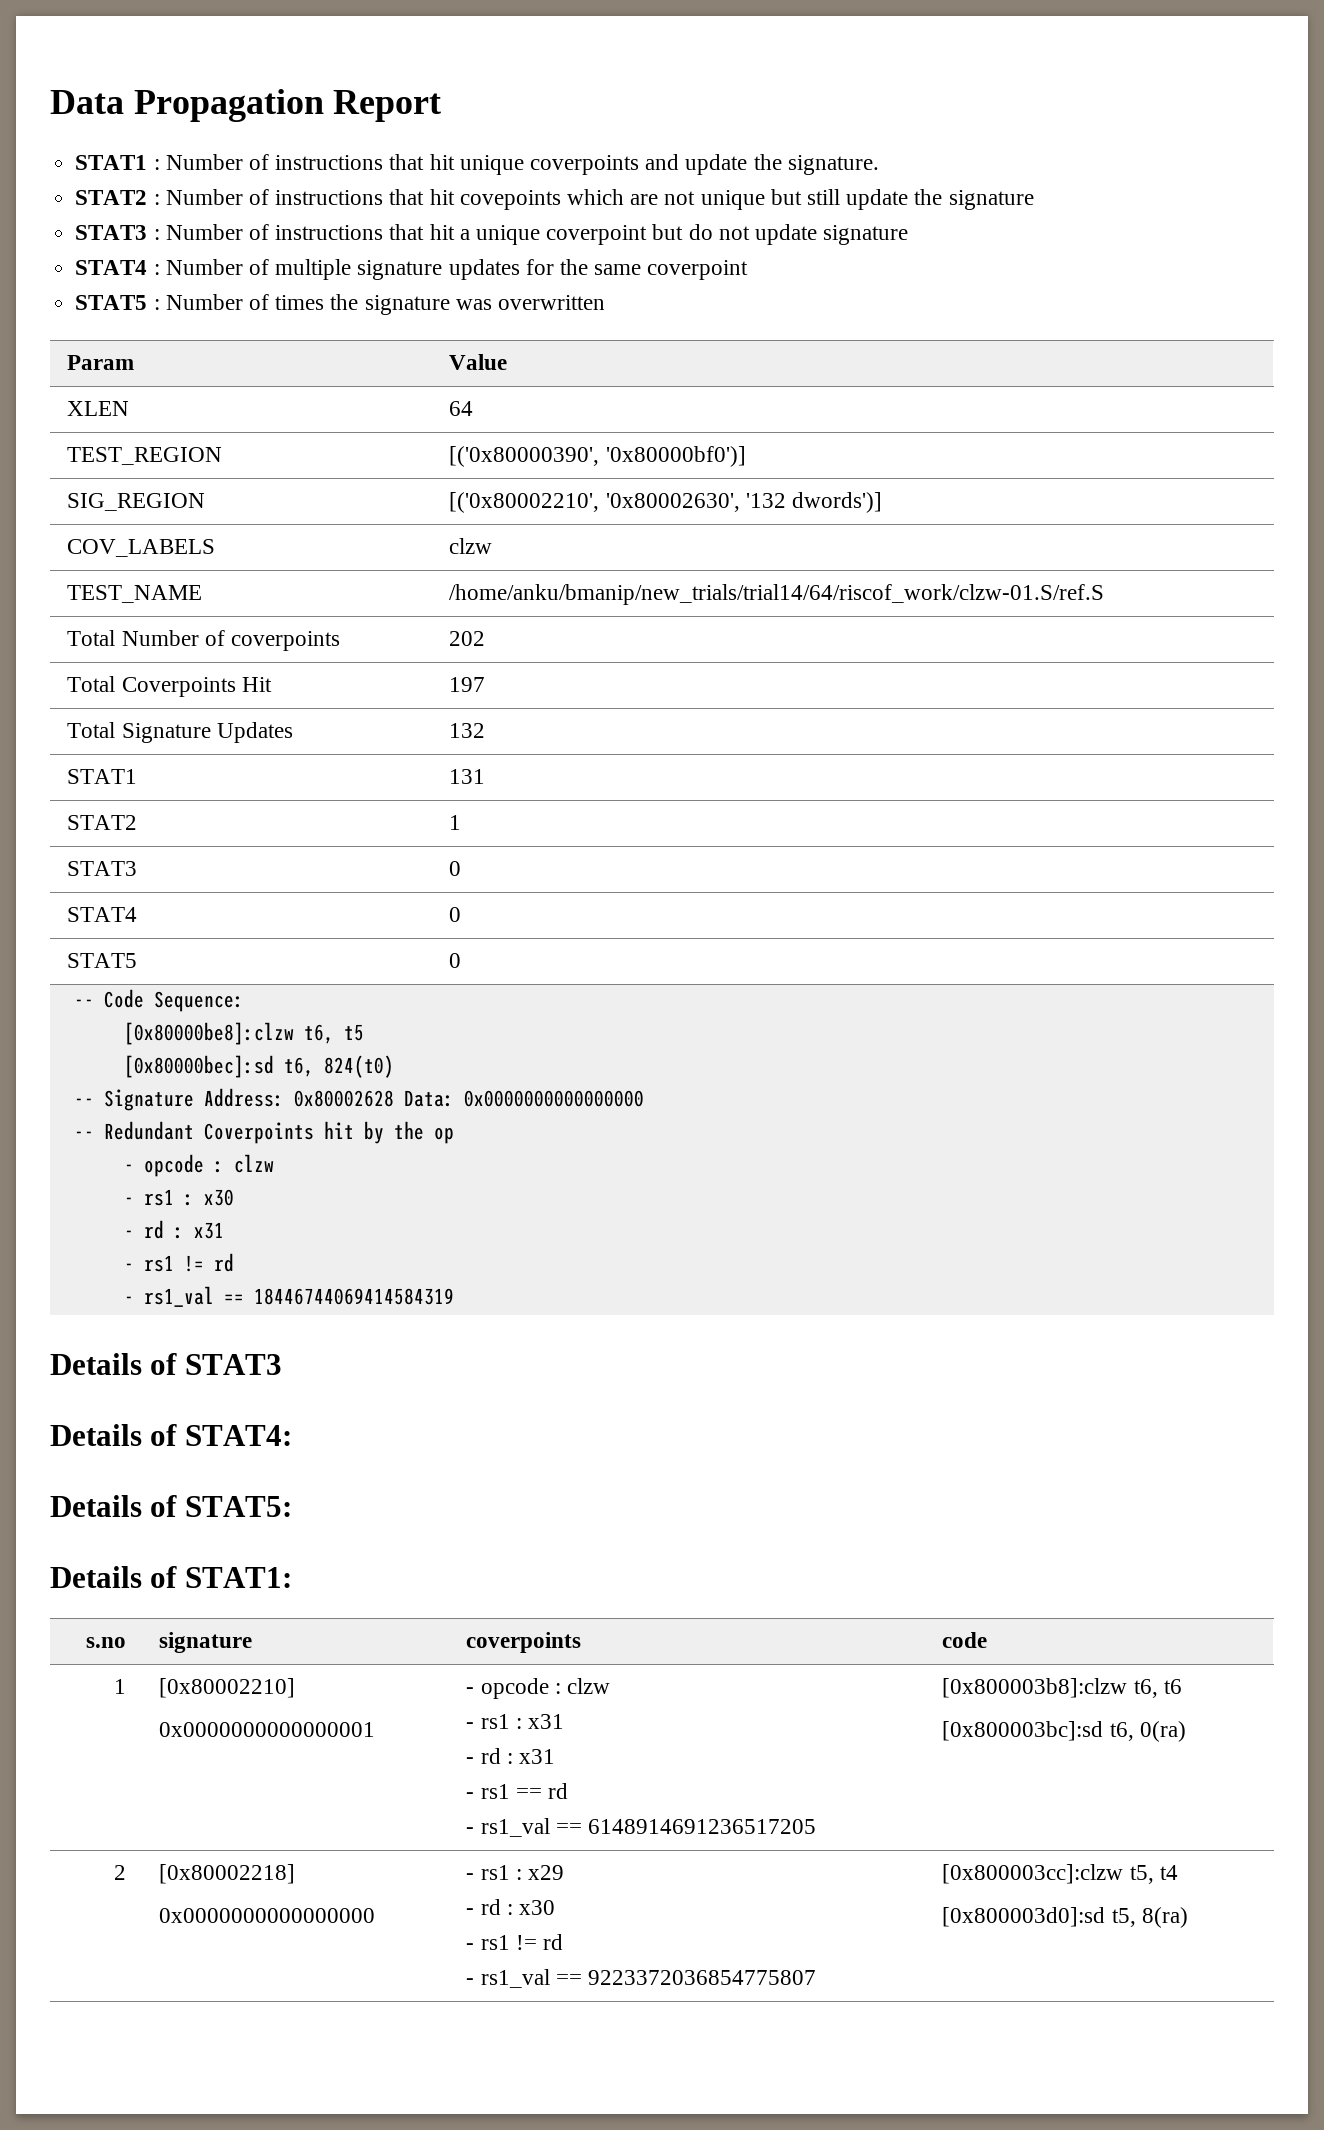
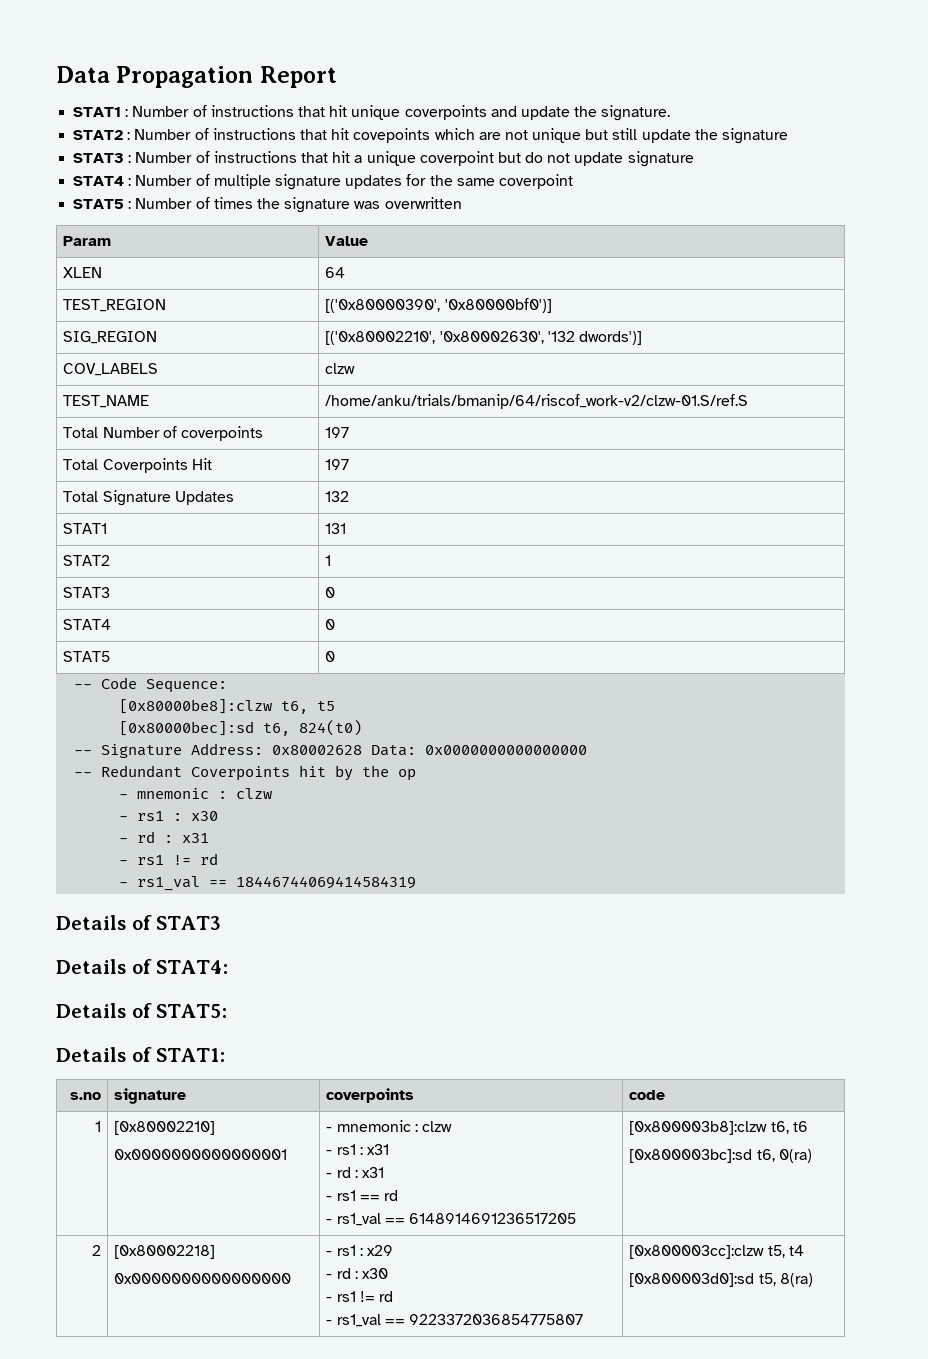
- TEST_NAME | /home/anku/bmanip/new_trials/trial14/64/riscof_work/clzw-01.S/ref.S
+ TEST_NAME | /home/anku/trials/bmanip/64/riscof_work-v2/clzw-01.S/ref.S
- Total Number of coverpoints | 202
+ Total Number of coverpoints | 197
  -- Redundant Coverpoints hit by the op
- - opcode : clzw
+ - mnemonic : clzw
  1 | [0x80002210]
- 0x0000000000000001 | - opcode : clzw
+ 0x0000000000000001 | - mnemonic : clzw

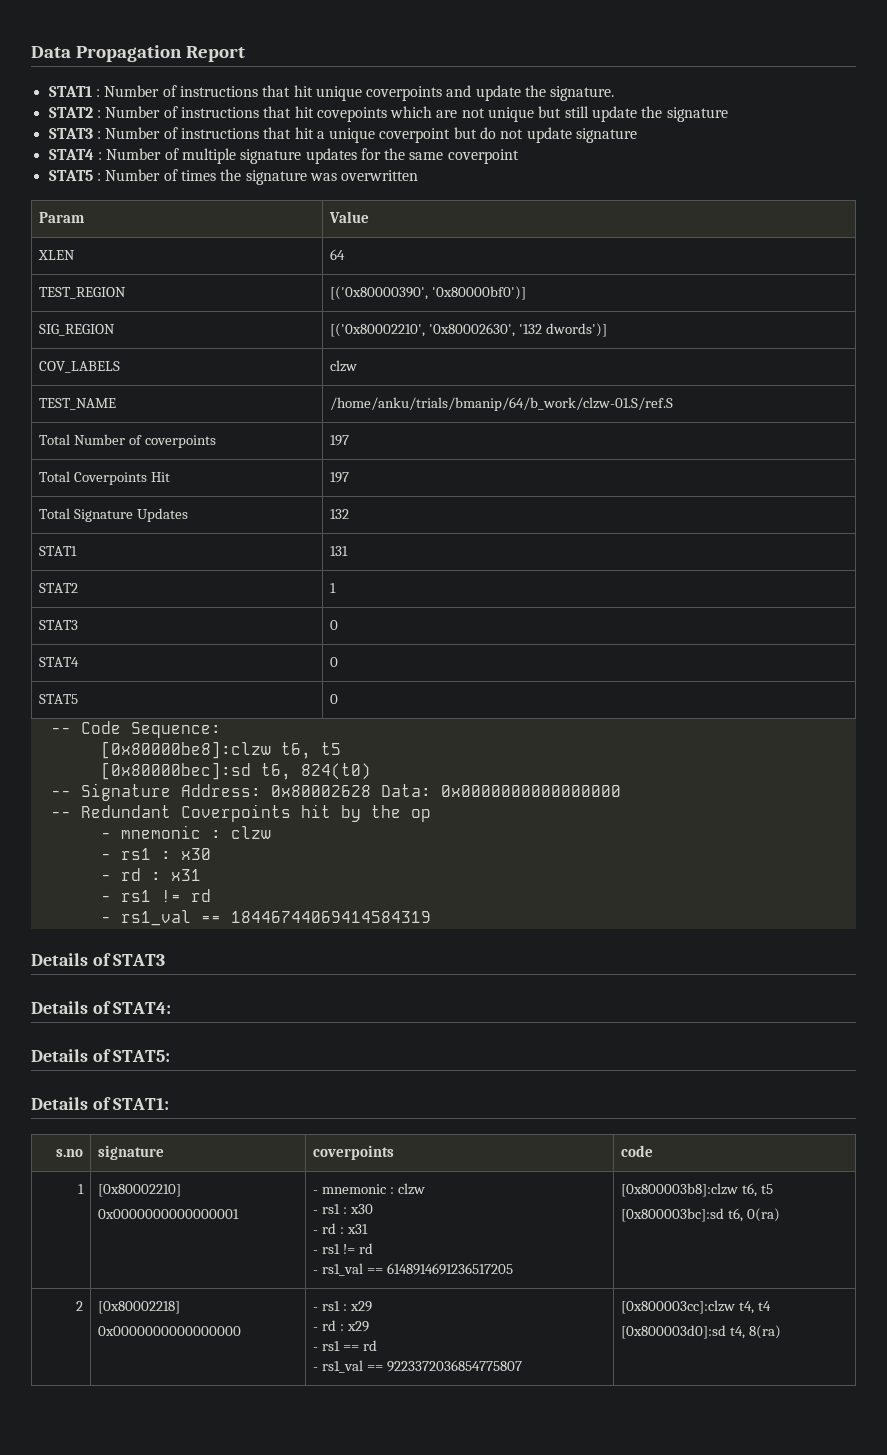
- TEST_NAME | /home/anku/trials/bmanip/64/riscof_work-v2/clzw-01.S/ref.S
+ TEST_NAME | /home/anku/trials/bmanip/64/b_work/clzw-01.S/ref.S
  1 | [0x80002210]
  0x0000000000000001 | - mnemonic : clzw
- - rs1 : x31
+ - rs1 : x30
  - rd : x31
- - rs1 == rd
- - rs1_val == 6148914691236517205 | [0x800003b8]:clzw t6, t6
+ - rs1 != rd
+ - rs1_val == 6148914691236517205 | [0x800003b8]:clzw t6, t5
  2 | [0x80002218]
  0x0000000000000000 | - rs1 : x29
- - rd : x30
- - rs1 != rd
- - rs1_val == 9223372036854775807 | [0x800003cc]:clzw t5, t4
- [0x800003d0]:sd t5, 8(ra)
+ - rd : x29
+ - rs1 == rd
+ - rs1_val == 9223372036854775807 | [0x800003cc]:clzw t4, t4
+ [0x800003d0]:sd t4, 8(ra)

